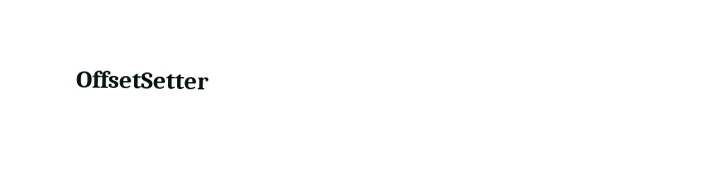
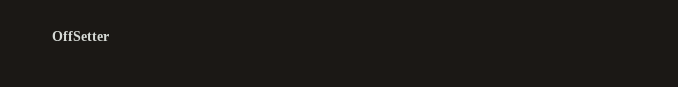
- OffsetSetter
+ OffSetter

